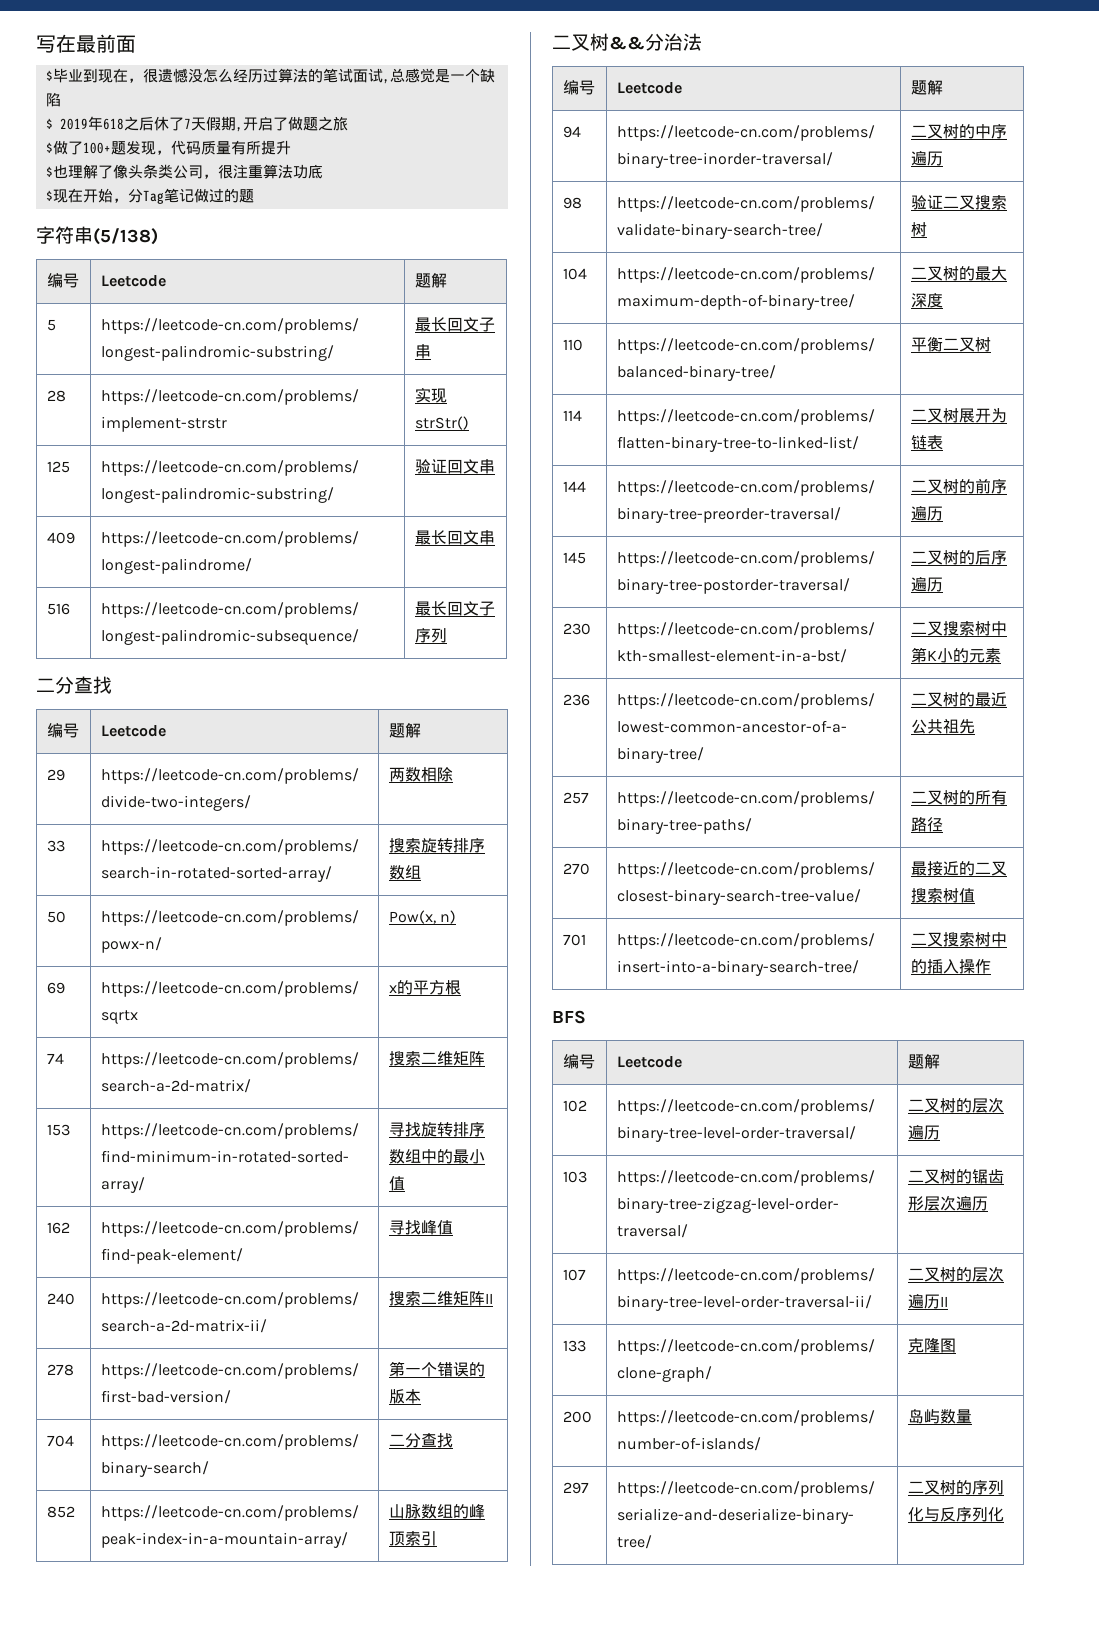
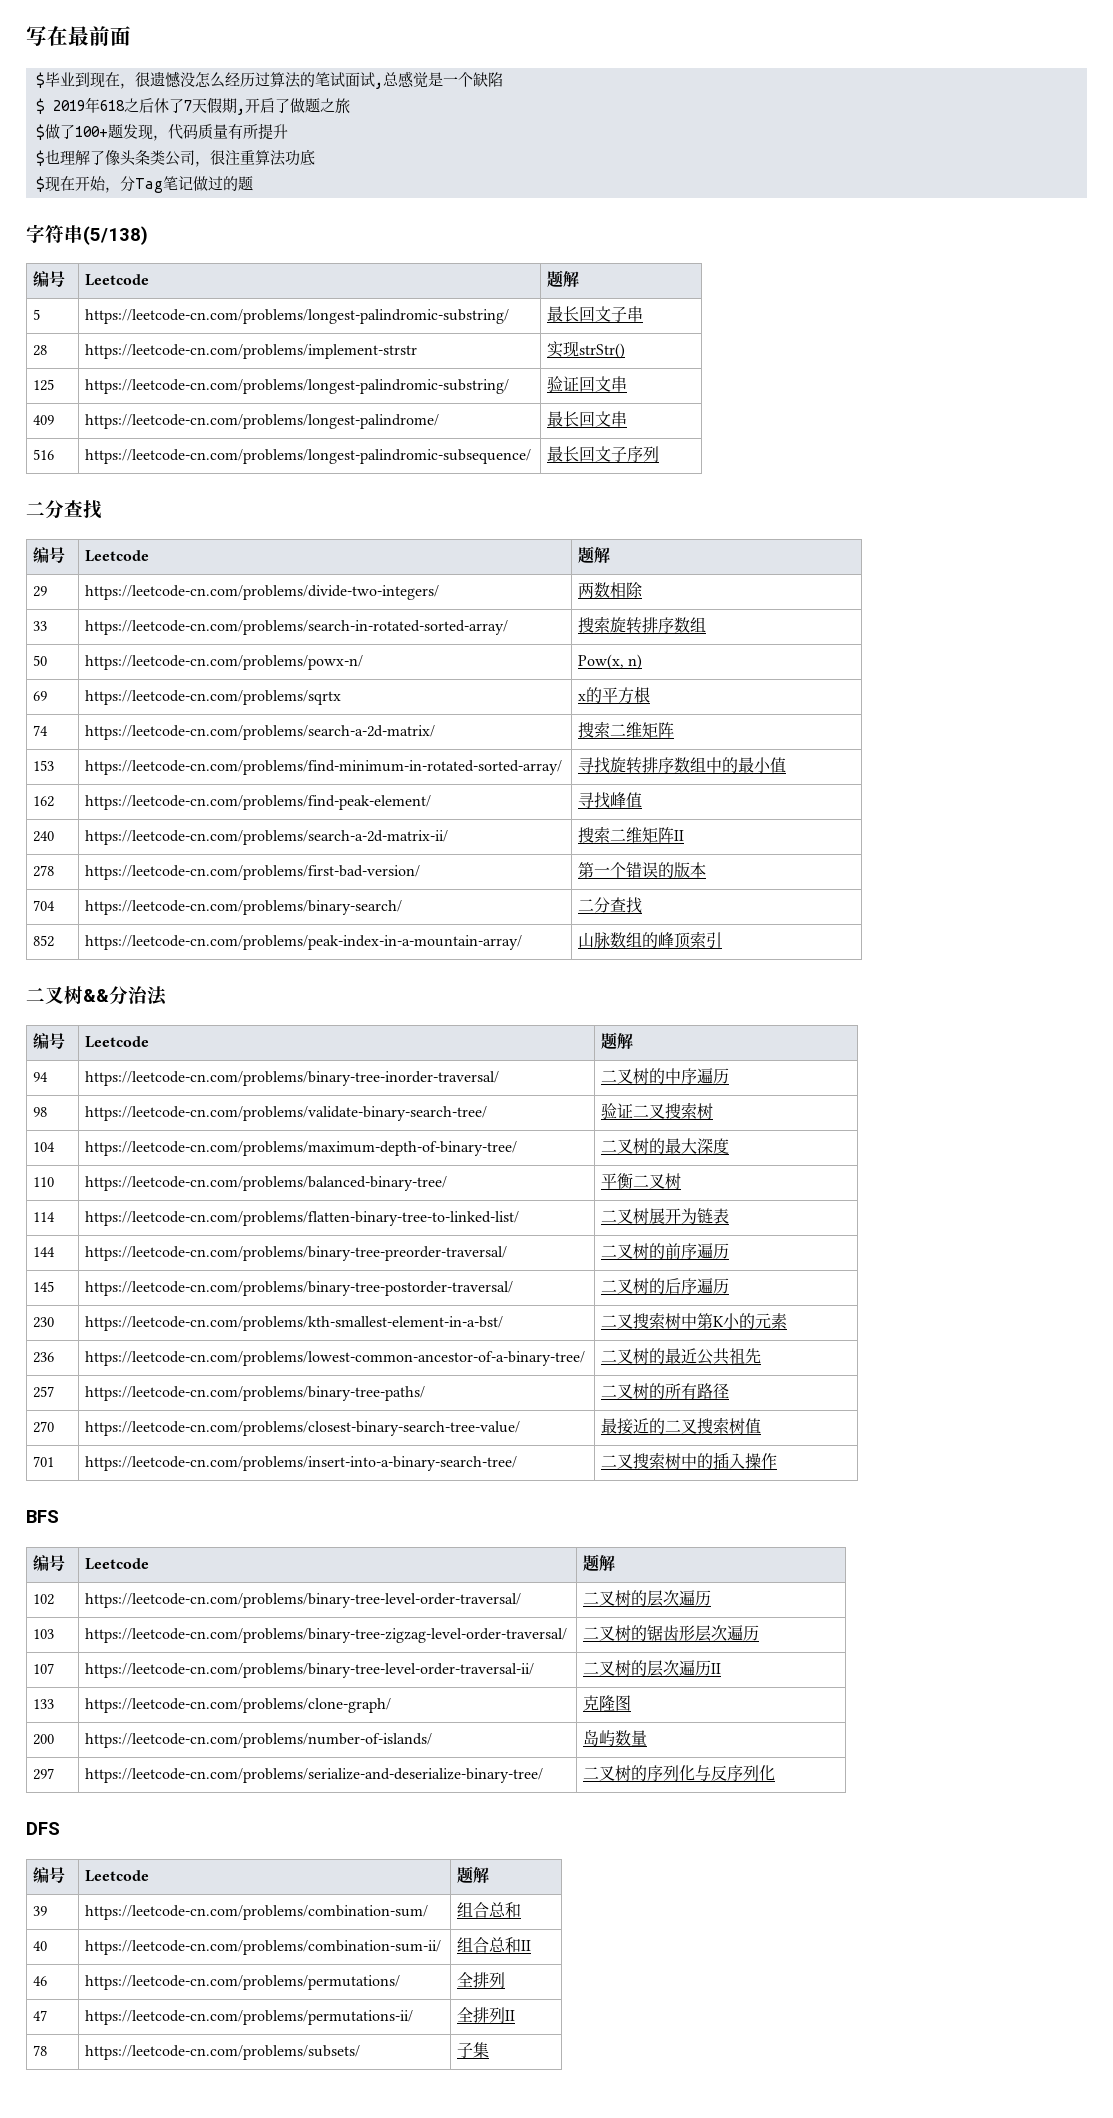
+ DFS
+ 编号 | Leetcode | 题解
+ 39 | https://leetcode-cn.com/problems/combination-sum/ | 组合总和
+ 40 | https://leetcode-cn.com/problems/combination-sum-ii/ | 组合总和II
+ 46 | https://leetcode-cn.com/problems/permutations/ | 全排列
+ 47 | https://leetcode-cn.com/problems/permutations-ii/ | 全排列II
+ 78 | https://leetcode-cn.com/problems/subsets/ | 子集

